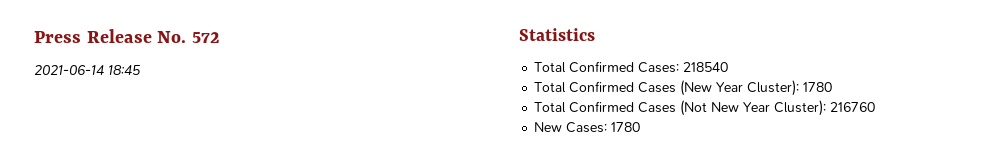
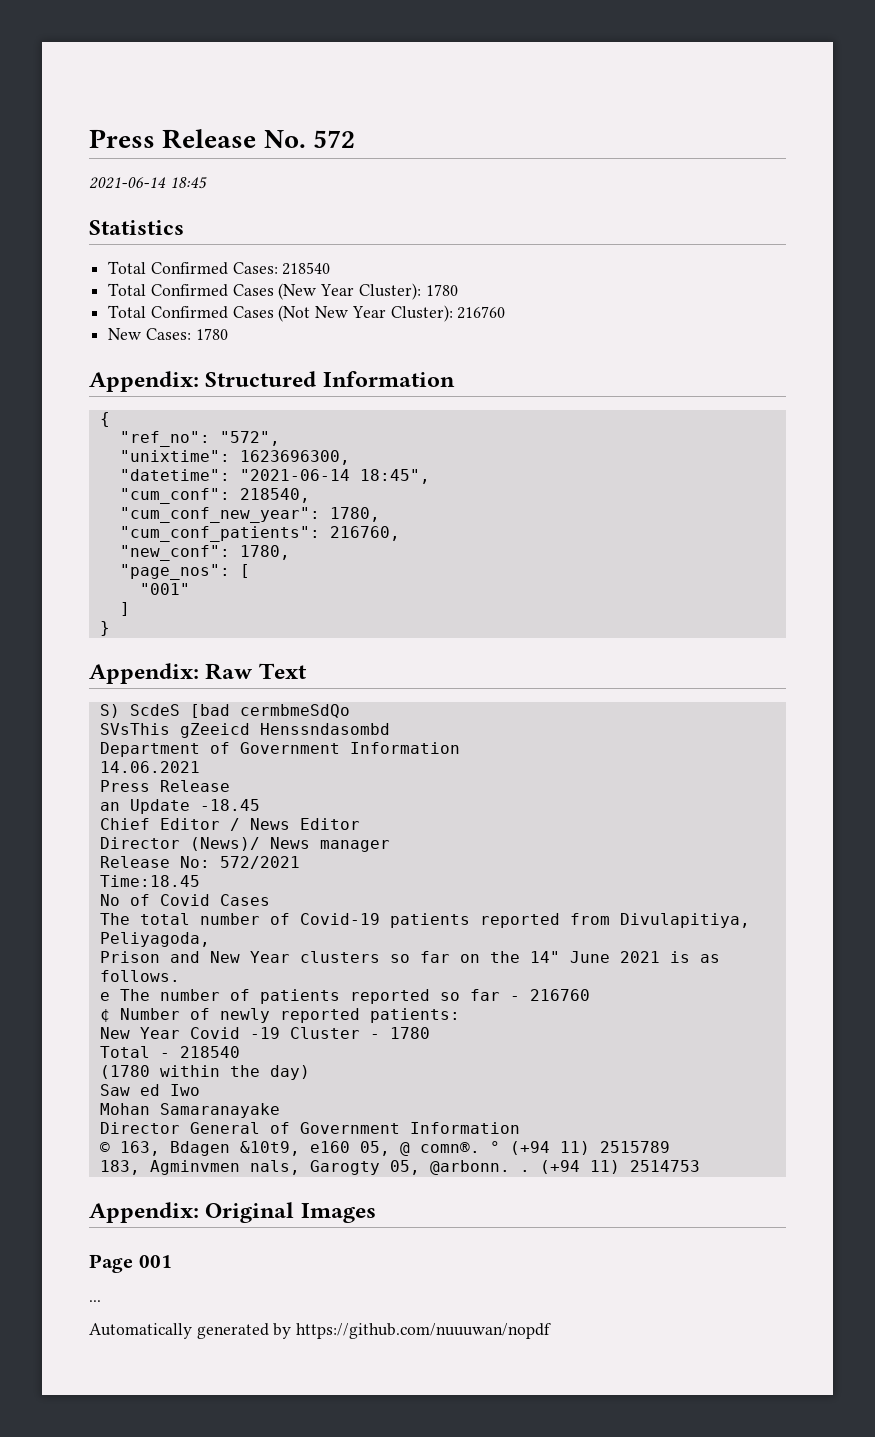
+ Appendix: Structured Information
+ {
+ "ref_no": "572",
+ "unixtime": 1623696300,
+ "datetime": "2021-06-14 18:45",
+ "cum_conf": 218540,
+ "cum_conf_new_year": 1780,
+ "cum_conf_patients": 216760,
+ "new_conf": 1780,
+ "page_nos": [
+ "001"
+ ]
+ }
+ Appendix: Raw Text
+ S) ScdeS [bad cermbmeSdQo
+ SVsThis gZeeicd Henssndasombd
+ Department of Government Information
+ 14.06.2021
+ Press Release
+ an Update -18.45
+ Chief Editor / News Editor
+ Director (News)/ News manager
+ Release No: 572/2021
+ Time:18.45
+ No of Covid Cases
+ The total number of Covid-19 patients reported from Divulapitiya, Peliyagoda,
+ Prison and New Year clusters so far on the 14" June 2021 is as follows.
+ e The number of patients reported so far - 216760
+ ¢ Number of newly reported patients:
+ New Year Covid -19 Cluster - 1780
+ Total - 218540
+ (1780 within the day)
+ Saw ed Iwo
+ Mohan Samaranayake
+ Director General of Government Information
+ © 163, Bdagen &10t9, e160 05, @ comn®. ° (+94 11) 2515789
+ 183, Agminvmen nals, Garogty 05, @arbonn. . (+94 11) 2514753
+ Appendix: Original Images
+ Page 001
+ ...
+ Automatically generated by https://github.com/nuuuwan/nopdf

